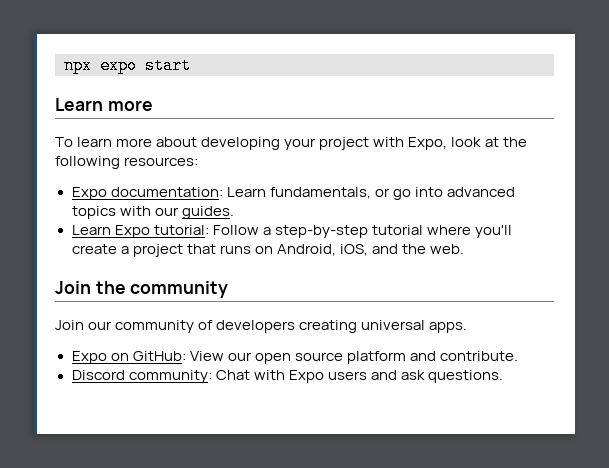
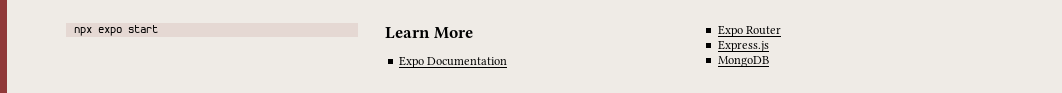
- Learn more
- To learn more about developing your project with Expo, look at the following resources:
- Expo documentation: Learn fundamentals, or go into advanced topics with our guides.
- Learn Expo tutorial: Follow a step-by-step tutorial where you'll create a project that runs on Android, iOS, and the web.
- Join the community
- Join our community of developers creating universal apps.
- Expo on GitHub: View our open source platform and contribute.
- Discord community: Chat with Expo users and ask questions.
+ Learn More
+ Expo Documentation
+ Expo Router
+ Express.js
+ MongoDB

